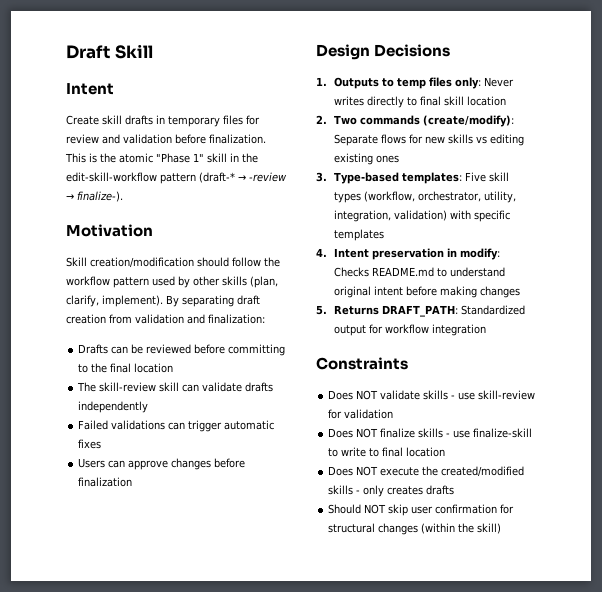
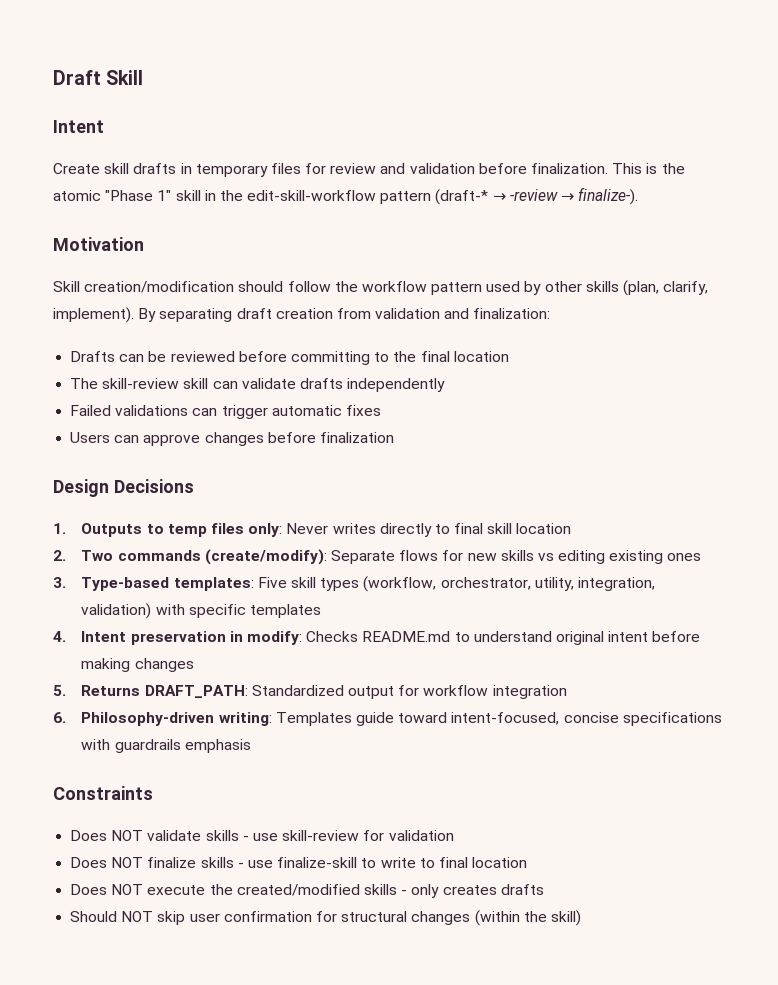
+ 6. Philosophy-driven writing: Templates guide toward intent-focused, concise specifications with guardrails emphasis

